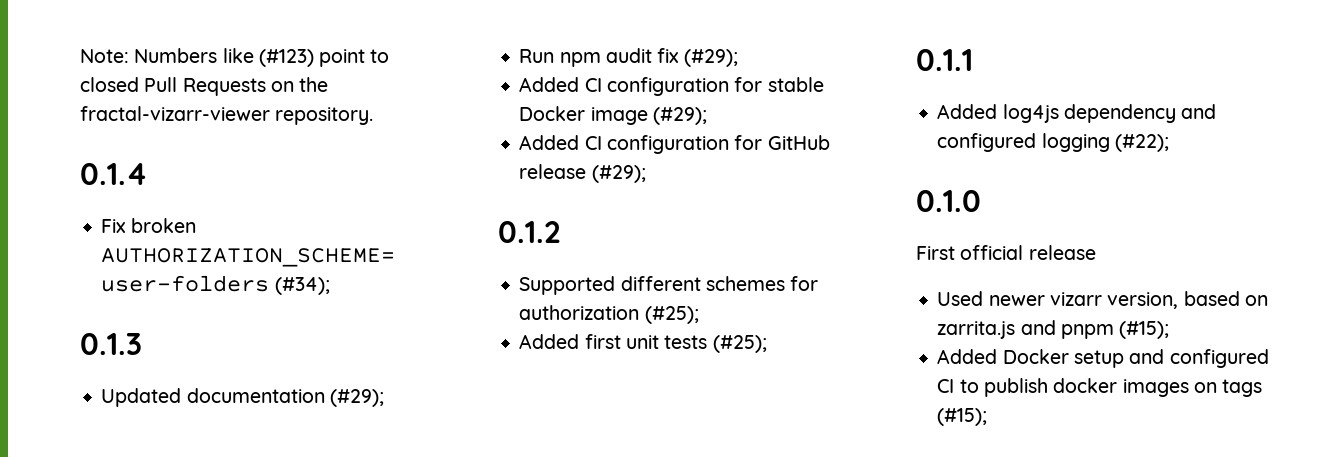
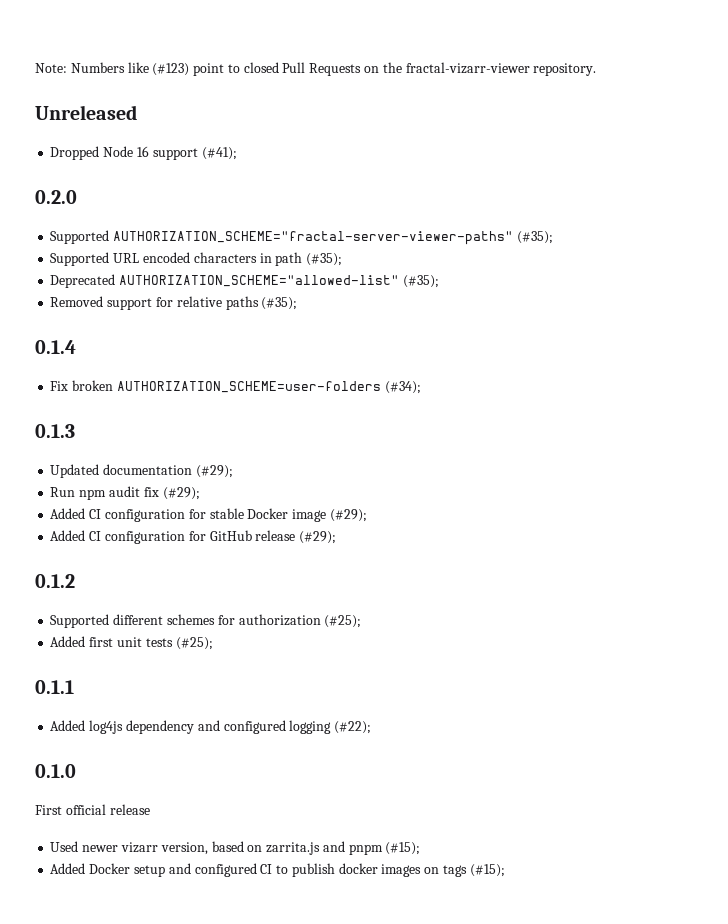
+ Unreleased
+ Dropped Node 16 support (#41);
+ 0.2.0
+ Supported AUTHORIZATION_SCHEME="fractal-server-viewer-paths" (#35);
+ Supported URL encoded characters in path (#35);
+ Deprecated AUTHORIZATION_SCHEME="allowed-list" (#35);
+ Removed support for relative paths (#35);

